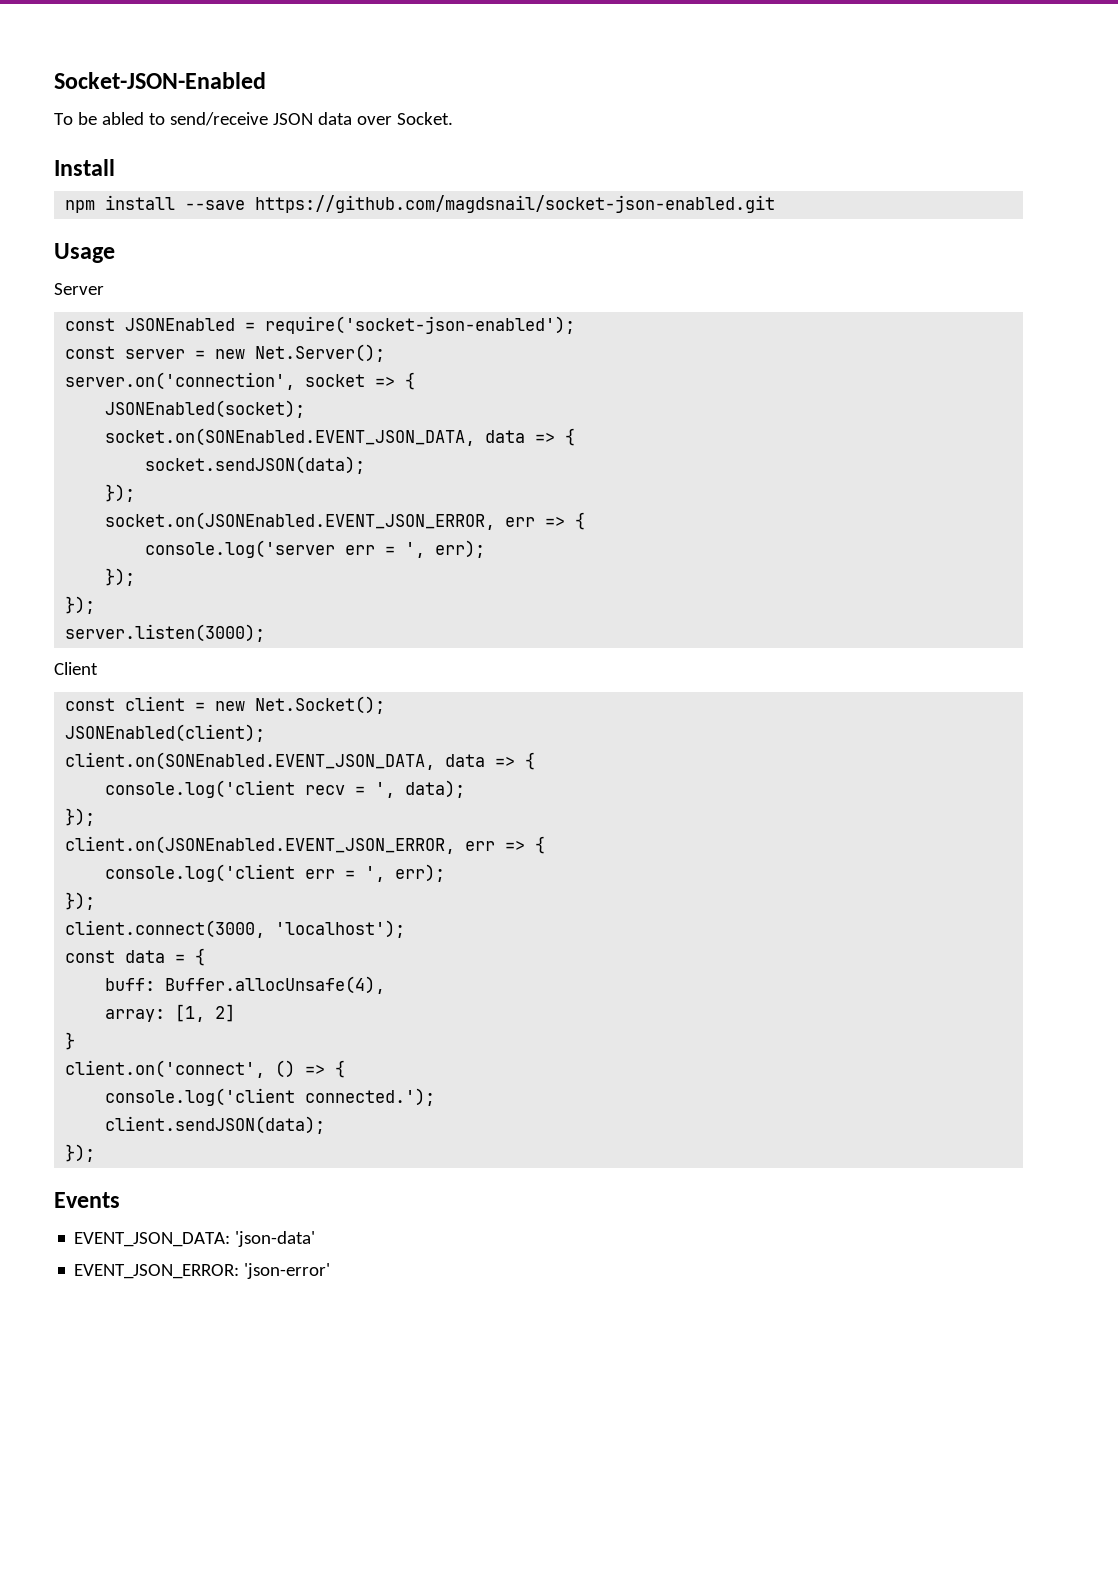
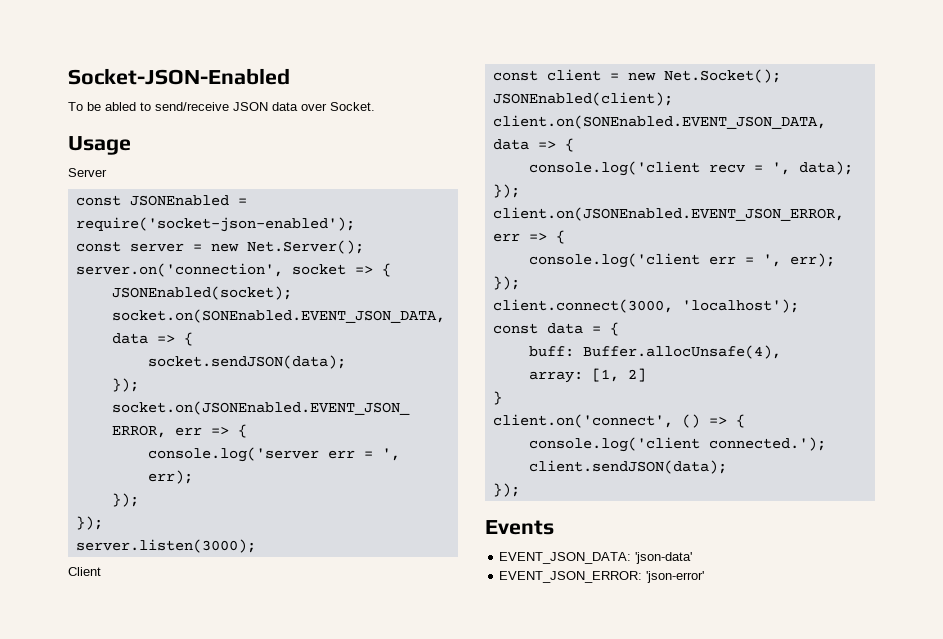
- Install
- npm install --save https://github.com/magdsnail/socket-json-enabled.git

